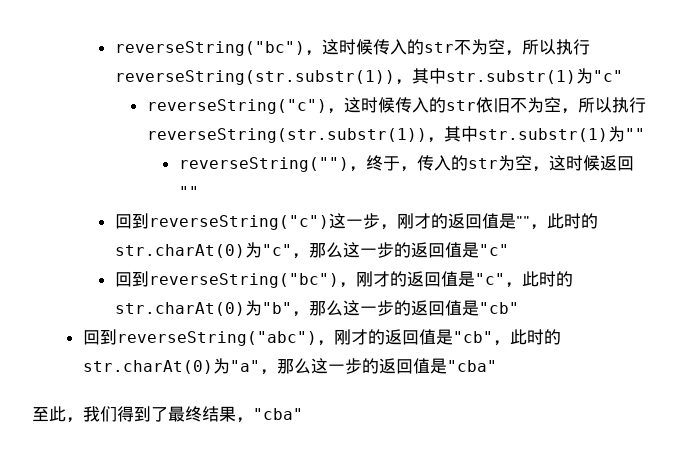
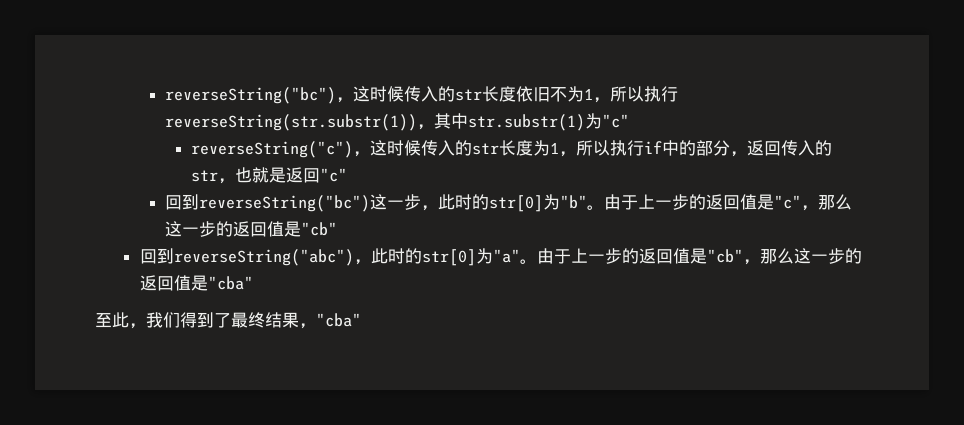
- reverseString("bc")，这时候传入的str不为空，所以执行reverseString(str.substr(1))，其中str.substr(1)为"c"
+ reverseString("bc")，这时候传入的str长度依旧不为1，所以执行reverseString(str.substr(1))，其中str.substr(1)为"c"
- reverseString("c")，这时候传入的str依旧不为空，所以执行reverseString(str.substr(1))，其中str.substr(1)为""
- reverseString("")，终于，传入的str为空，这时候返回""
- 回到reverseString("c")这一步，刚才的返回值是""，此时的str.charAt(0)为"c"，那么这一步的返回值是"c"
- 回到reverseString("bc")，刚才的返回值是"c"，此时的str.charAt(0)为"b"，那么这一步的返回值是"cb"
+ reverseString("c")，这时候传入的str长度为1，所以执行if中的部分，返回传入的str，也就是返回"c"
+ 回到reverseString("bc")这一步，此时的str[0]为"b"。由于上一步的返回值是"c"，那么这一步的返回值是"cb"
- 回到reverseString("abc")，刚才的返回值是"cb"，此时的str.charAt(0)为"a"，那么这一步的返回值是"cba"
+ 回到reverseString("abc")，此时的str[0]为"a"。由于上一步的返回值是"cb"，那么这一步的返回值是"cba"

